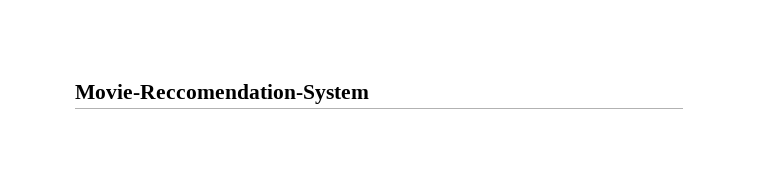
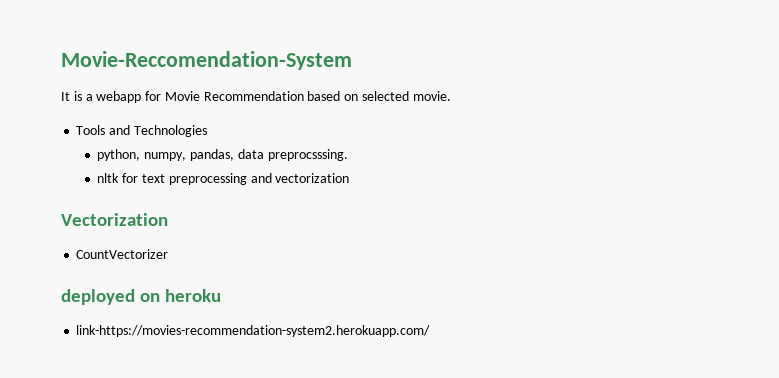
+ It is a webapp for Movie Recommendation based on selected movie.
+ Tools and Technologies
+ python, numpy, pandas, data preprocsssing.
+ nltk for text preprocessing and vectorization
+ Vectorization
+ CountVectorizer
+ deployed on heroku
+ link-https://movies-recommendation-system2.herokuapp.com/

